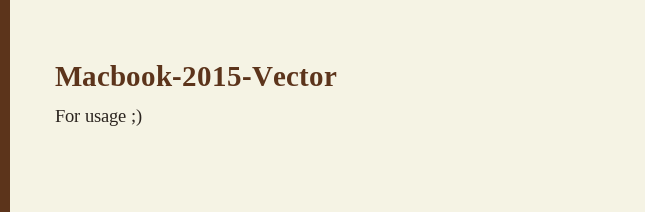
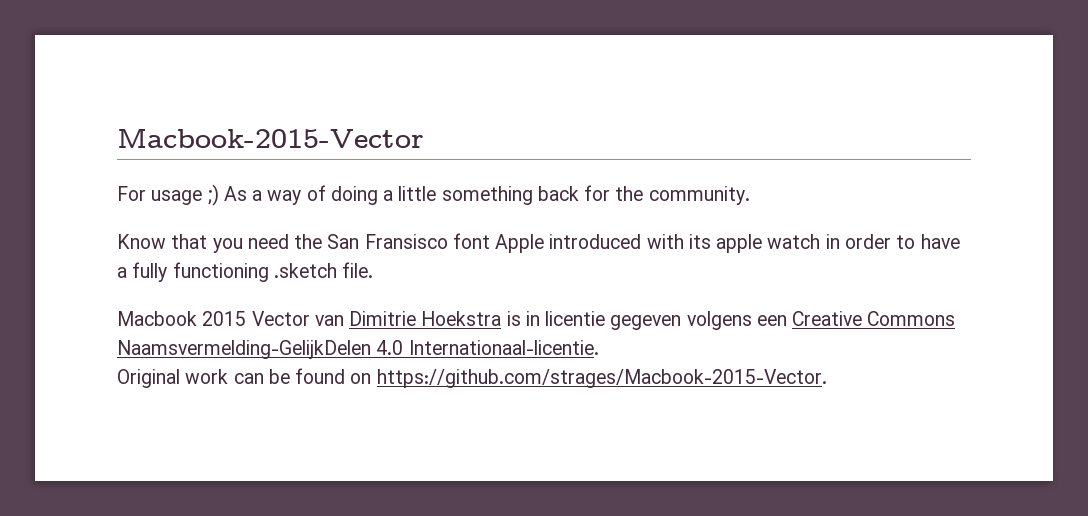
- For usage ;)
+ For usage ;) As a way of doing a little something back for the community.
+ Know that you need the San Fransisco font Apple introduced with its apple watch in order to have a fully functioning .sketch file.
+ Macbook 2015 Vector van Dimitrie Hoekstra is in licentie gegeven volgens een Creative Commons Naamsvermelding-GelijkDelen 4.0 Internationaal-licentie.
+ Original work can be found on https://github.com/strages/Macbook-2015-Vector.

